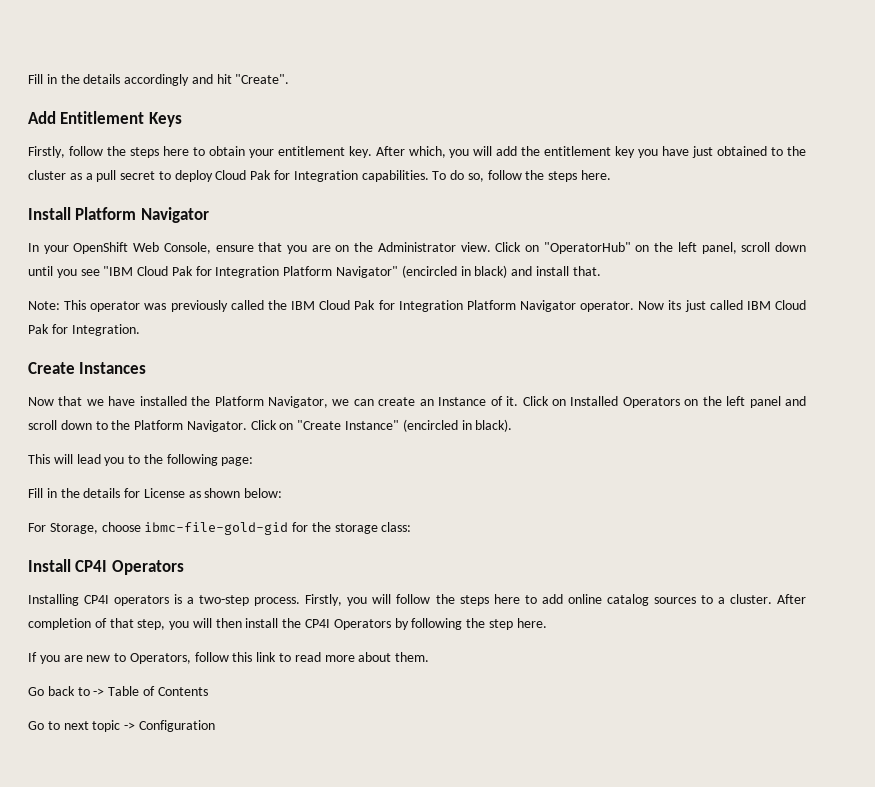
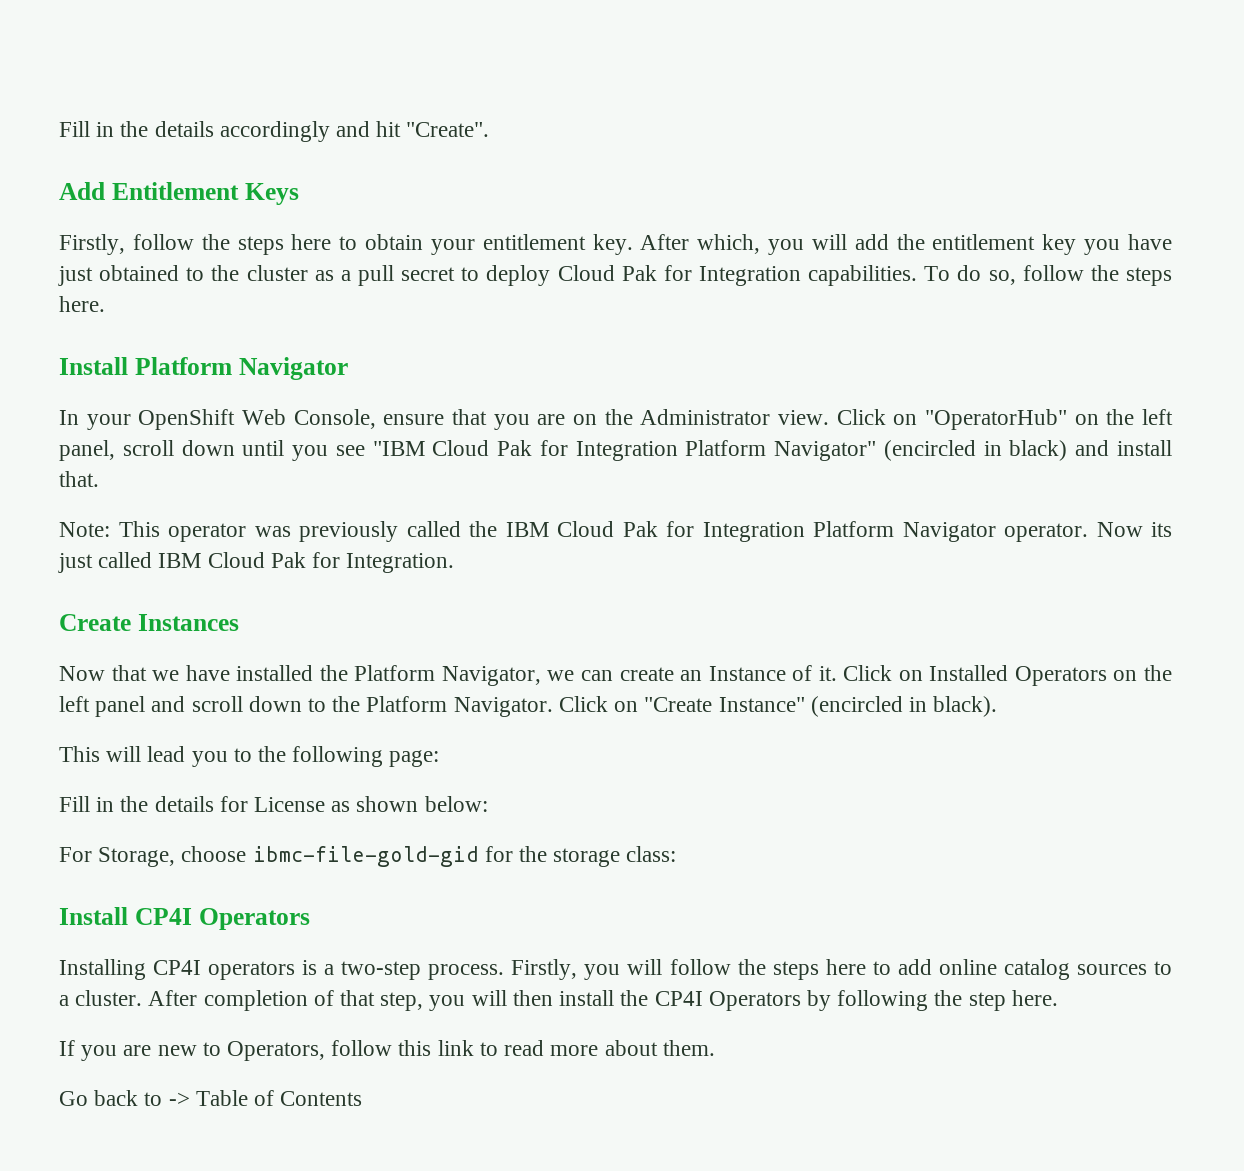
- Go to next topic -> Configuration

